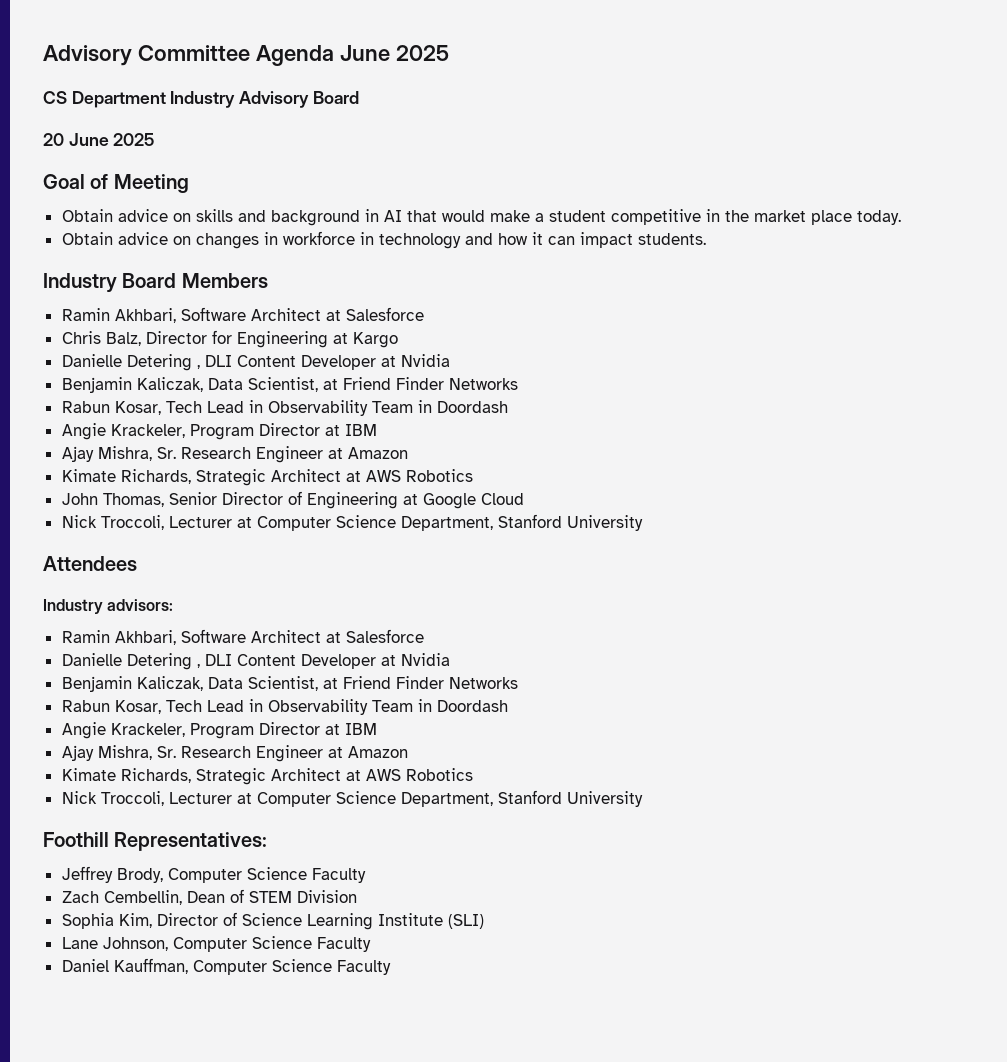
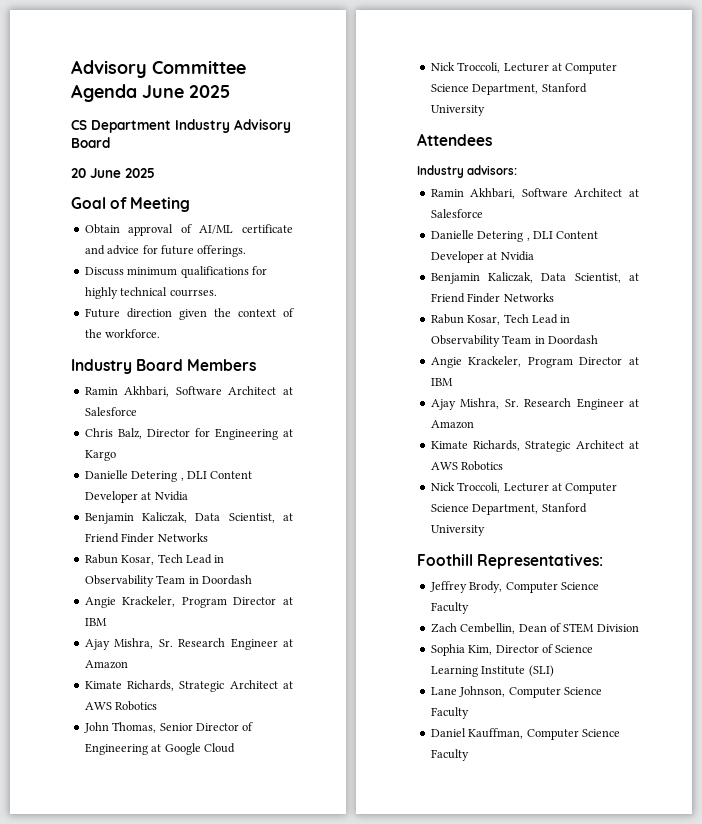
- Obtain advice on skills and background in AI that would make a student competitive in the market place today.
- Obtain advice on changes in workforce in technology and how it can impact students.
+ Obtain approval of AI/ML certificate and advice for future offerings.
+ Discuss minimum qualifications for highly technical courrses.
+ Future direction given the context of the workforce.

